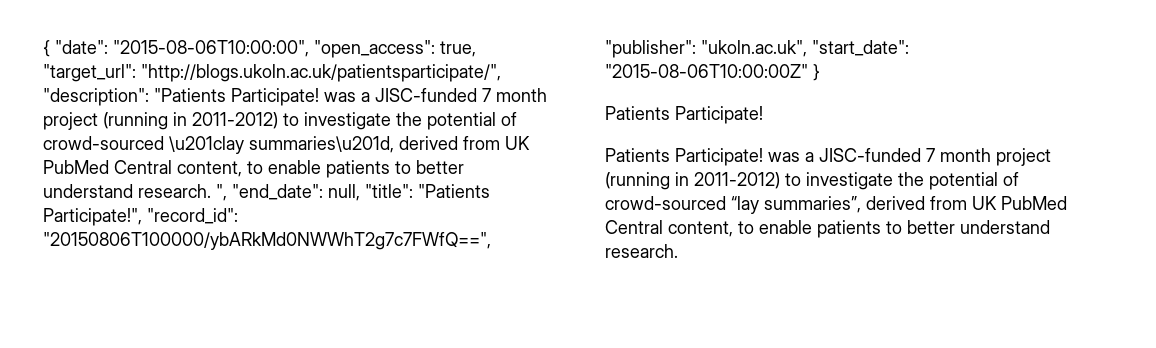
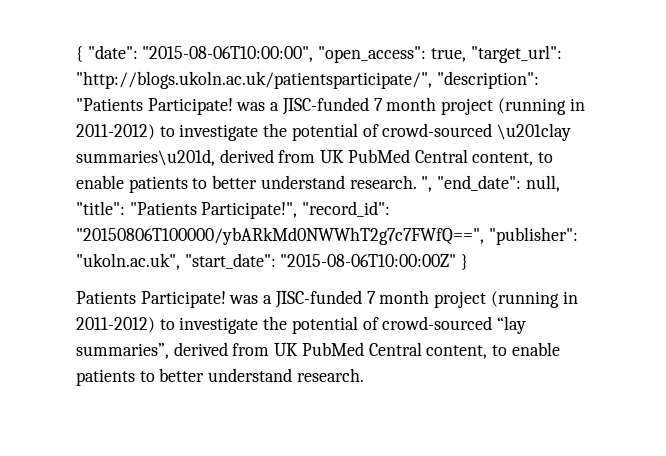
  ", "end_date": null, "title": "Patients Participate!", "record_id": "20150806T100000/ybARkMd0NWWhT2g7c7FWfQ==", "publisher": "ukoln.ac.uk", "start_date": "2015-08-06T10:00:00Z" }
- Patients Participate!

